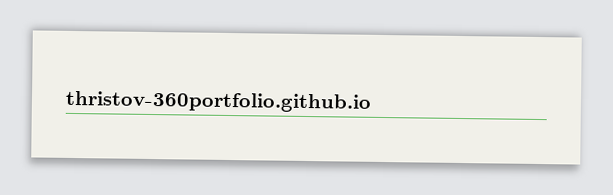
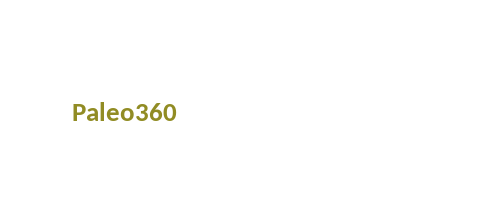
- thristov-360portfolio.github.io
+ Paleo360

